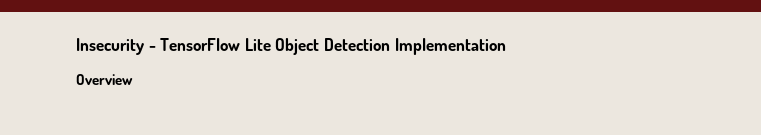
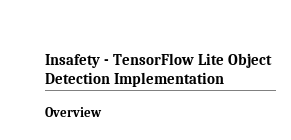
- Insecurity - TensorFlow Lite Object Detection Implementation
+ Insafety - TensorFlow Lite Object Detection Implementation

